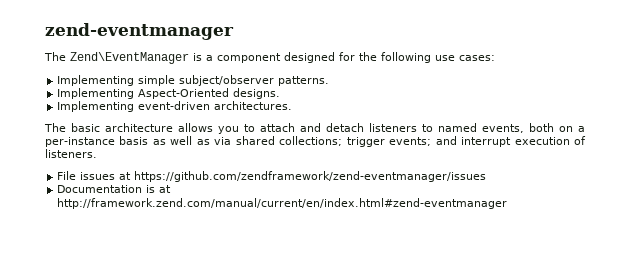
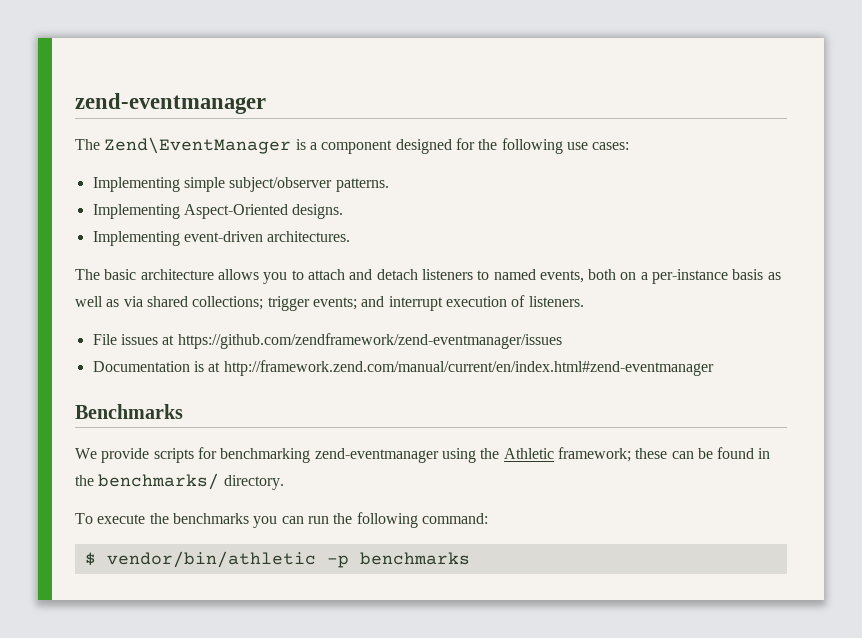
+ Benchmarks
+ We provide scripts for benchmarking zend-eventmanager using the Athletic framework; these can be found in the benchmarks/ directory.
+ To execute the benchmarks you can run the following command:
+ $ vendor/bin/athletic -p benchmarks

